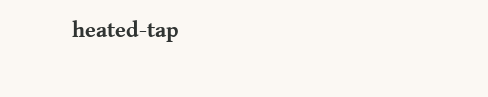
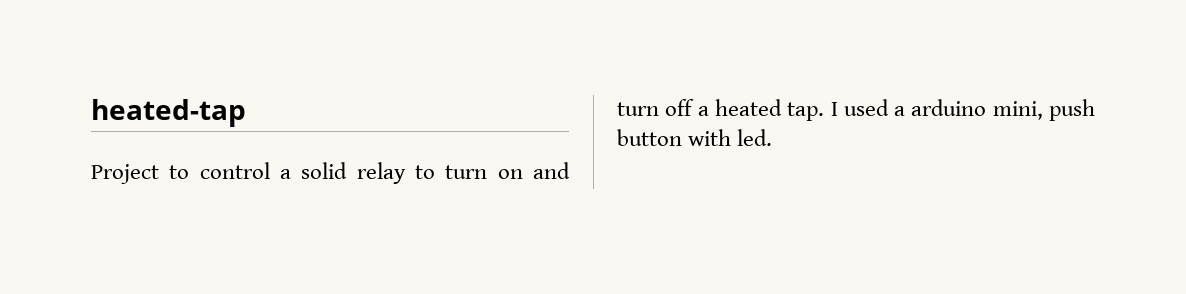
+ Project to control a solid relay to turn on and turn off a heated tap. I used a arduino mini, push button with led.

